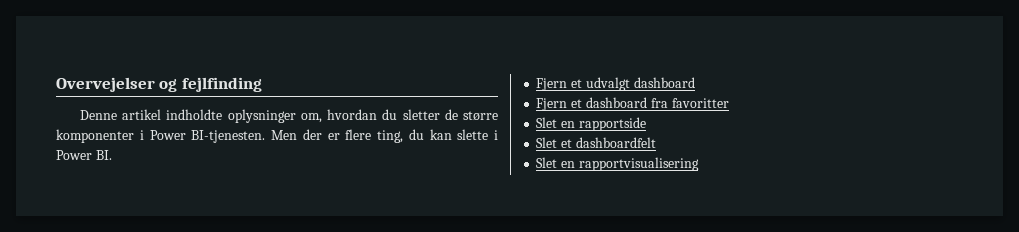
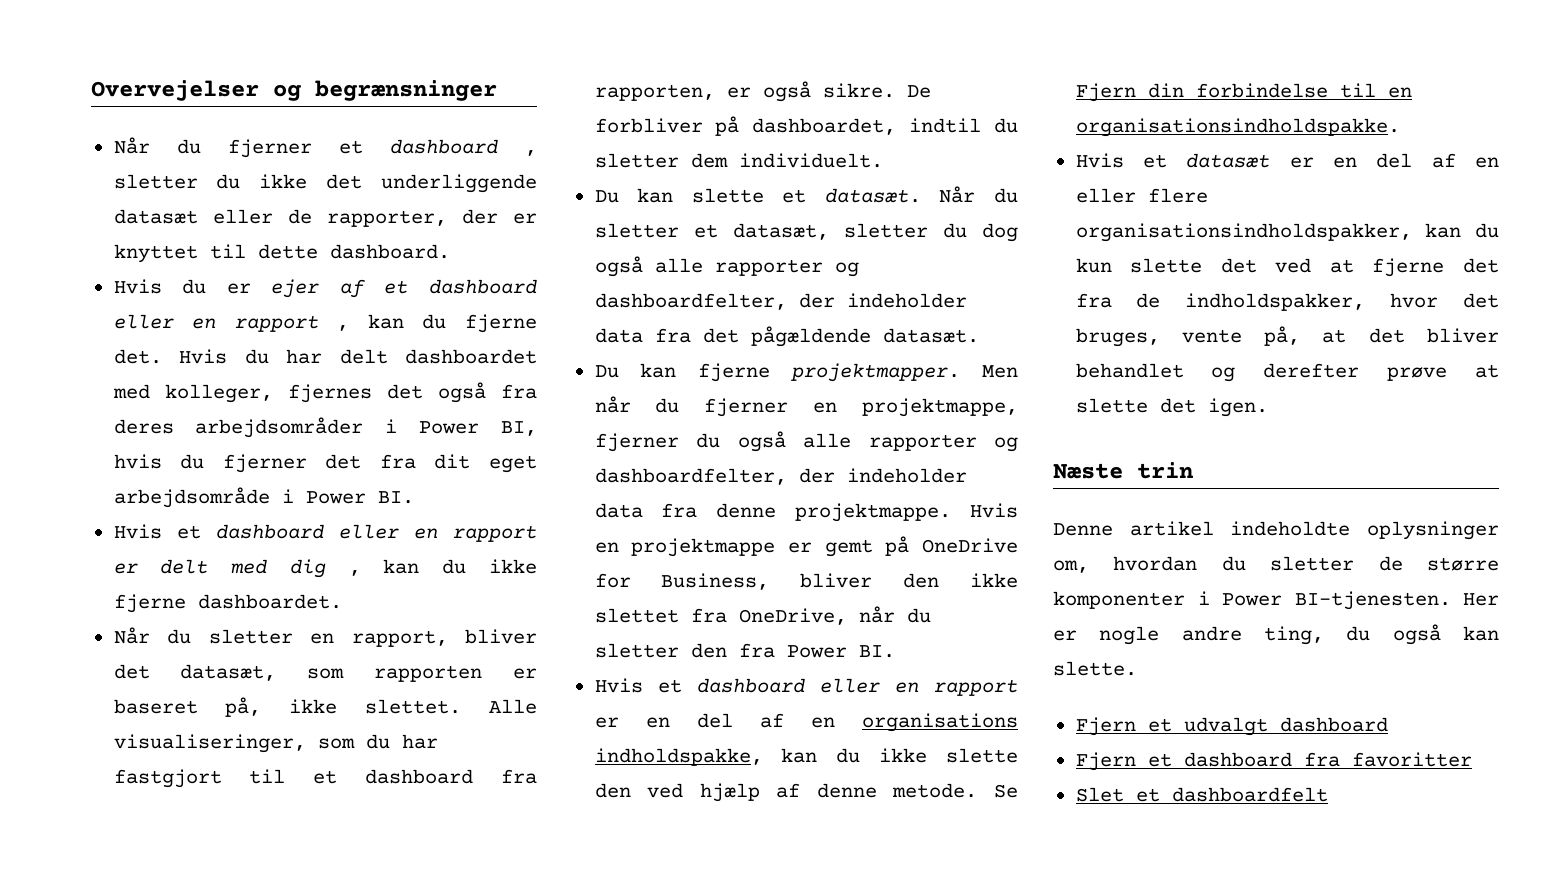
- Overvejelser og fejlfinding
+ Overvejelser og begrænsninger
+ Når du fjerner et dashboard , sletter du ikke det underliggende datasæt eller de rapporter, der er knyttet til dette dashboard.
+ Hvis du er ejer af et dashboard eller en rapport , kan du fjerne det. Hvis du har delt dashboardet med kolleger, fjernes det også fra deres arbejdsområder i Power BI, hvis du fjerner det fra dit eget arbejdsområde i Power BI.
+ Hvis et dashboard eller en rapport er delt med dig , kan du ikke fjerne dashboardet.
+ Når du sletter en rapport, bliver det datasæt, som rapporten er baseret på, ikke slettet. Alle visualiseringer, som du har fastgjort til et dashboard fra rapporten, er også sikre. De forbliver på dashboardet, indtil du sletter dem individuelt.
+ Du kan slette et datasæt. Når du sletter et datasæt, sletter du dog også alle rapporter og dashboardfelter, der indeholder data fra det pågældende datasæt.
+ Du kan fjerne projektmapper. Men når du fjerner en projektmappe, fjerner du også alle rapporter og dashboardfelter, der indeholder data fra denne projektmappe. Hvis en projektmappe er gemt på OneDrive for Business, bliver den ikke slettet fra OneDrive, når du sletter den fra Power BI.
+ Hvis et dashboard eller en rapport er en del af en organisations indholdspakke, kan du ikke slette den ved hjælp af denne metode. Se Fjern din forbindelse til en organisationsindholdspakke.
+ Hvis et datasæt er en del af en eller flere organisationsindholdspakker, kan du kun slette det ved at fjerne det fra de indholdspakker, hvor det bruges, vente på, at det bliver behandlet og derefter prøve at slette det igen.
+ Næste trin
- Denne artikel indholdte oplysninger om, hvordan du sletter de større komponenter i Power BI-tjenesten.
+ Denne artikel indeholdte oplysninger om, hvordan du sletter de større komponenter i Power BI-tjenesten.
- Men der er flere ting, du kan slette i Power BI.
+ Her er nogle andre ting, du også kan slette.
- Slet en rapportside
- Slet en rapportvisualisering

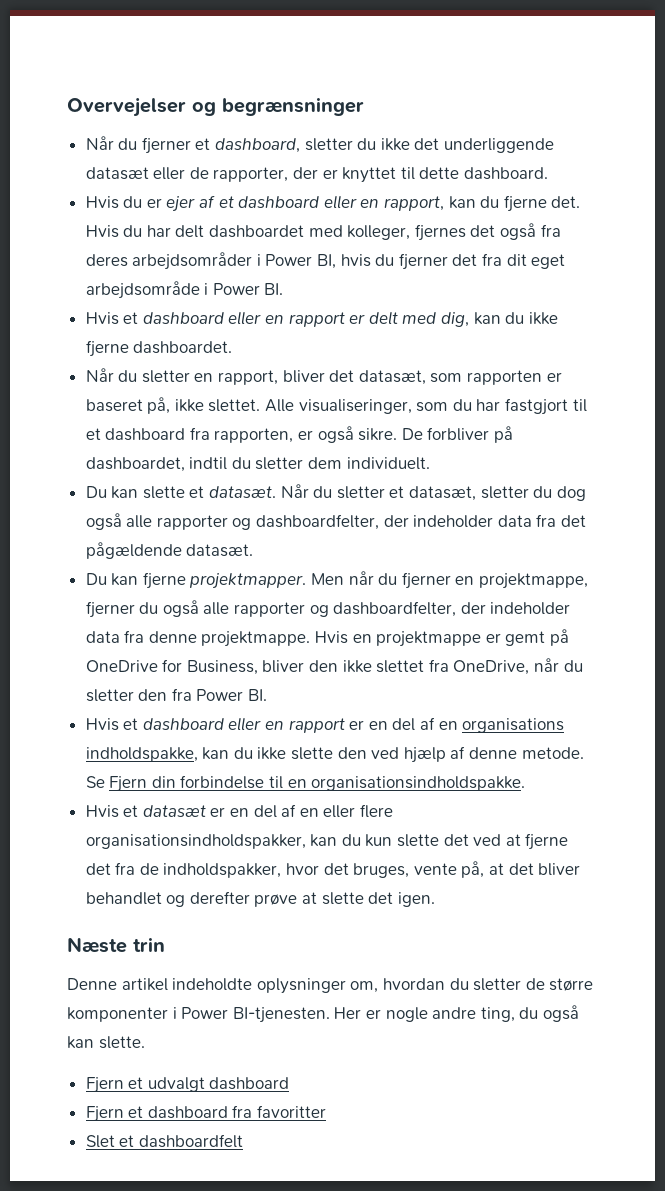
- Når du fjerner et dashboard , sletter du ikke det underliggende datasæt eller de rapporter, der er knyttet til dette dashboard.
+ Når du fjerner et dashboard, sletter du ikke det underliggende datasæt eller de rapporter, der er knyttet til dette dashboard.
- Hvis du er ejer af et dashboard eller en rapport , kan du fjerne det.
+ Hvis du er ejer af et dashboard eller en rapport, kan du fjerne det.
- Hvis et dashboard eller en rapport er delt med dig , kan du ikke fjerne dashboardet.
+ Hvis et dashboard eller en rapport er delt med dig, kan du ikke fjerne dashboardet.

